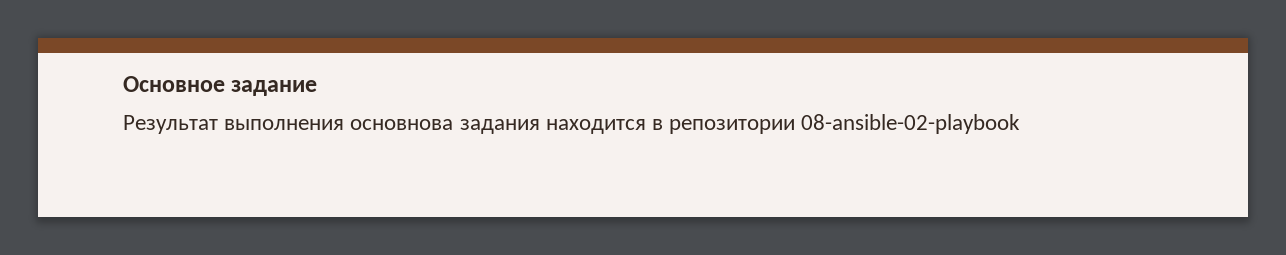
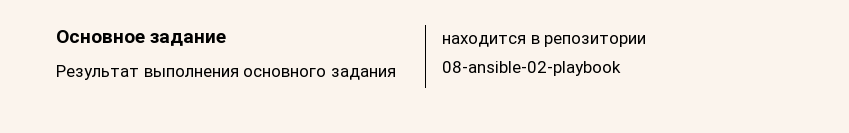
- Результат выполнения основнова задания находится в репозитории 08-ansible-02-playbook
+ Результат выполнения основного задания находится в репозитории 08-ansible-02-playbook

